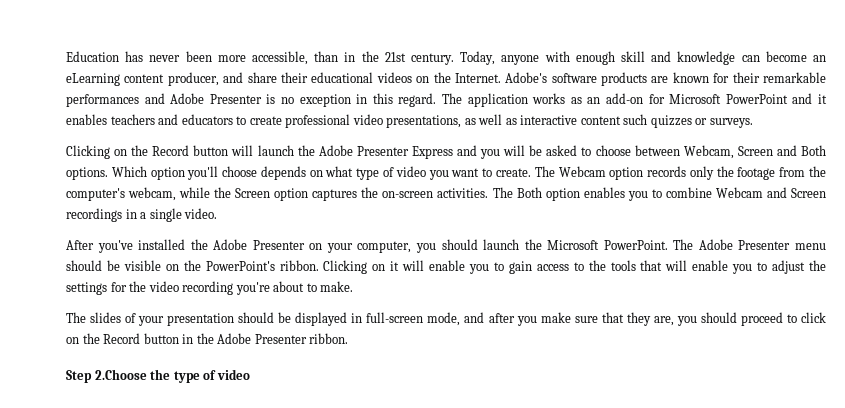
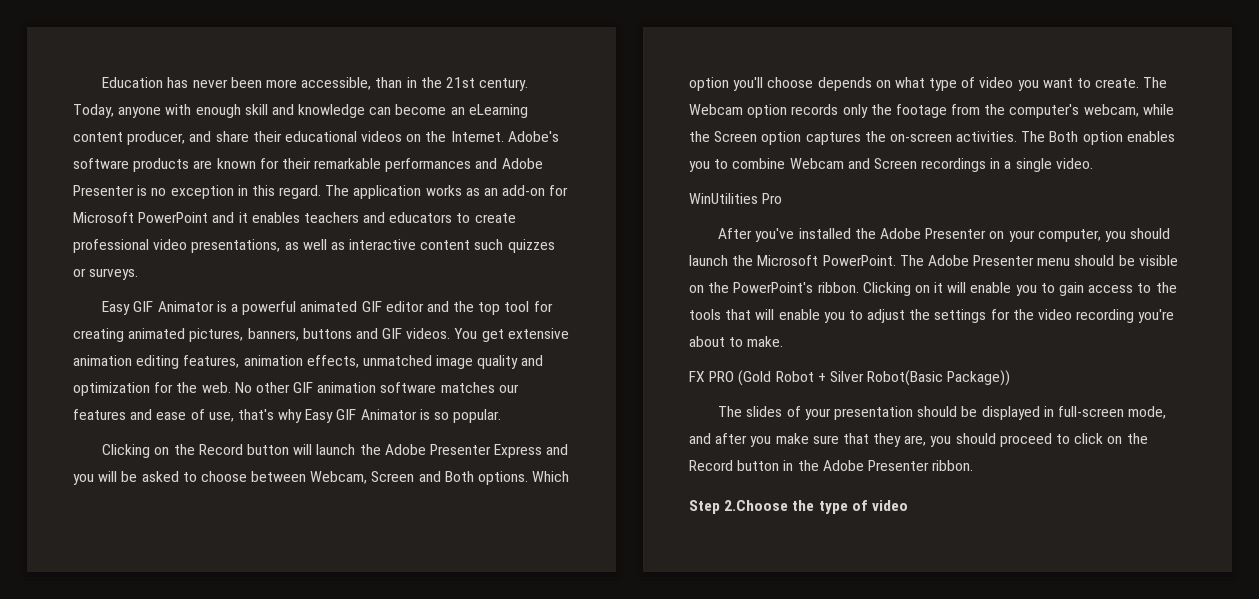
+ Easy GIF Animator is a powerful animated GIF editor and the top tool for creating animated pictures, banners, buttons and GIF videos. You get extensive animation editing features, animation effects, unmatched image quality and optimization for the web. No other GIF animation software matches our features and ease of use, that's why Easy GIF Animator is so popular.
+ WinUtilities Pro
+ FX PRO (Gold Robot + Silver Robot(Basic Package))

